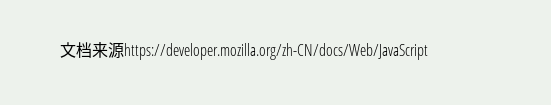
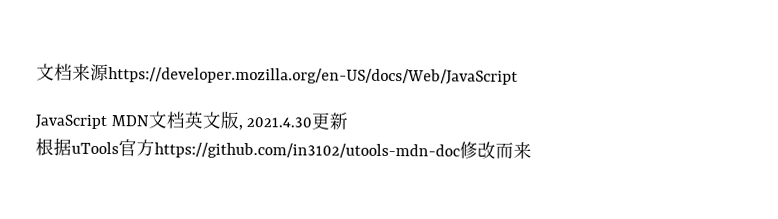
- 文档来源https://developer.mozilla.org/zh-CN/docs/Web/JavaScript
+ 文档来源https://developer.mozilla.org/en-US/docs/Web/JavaScript
+ JavaScript MDN文档英文版, 2021.4.30更新
+ 根据uTools官方https://github.com/in3102/utools-mdn-doc修改而来

